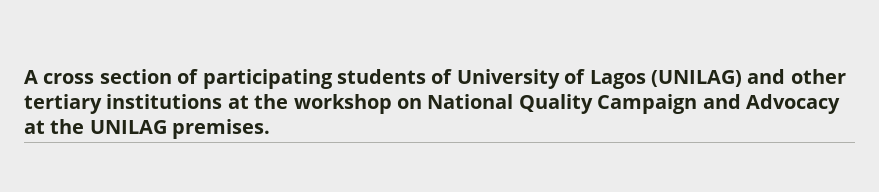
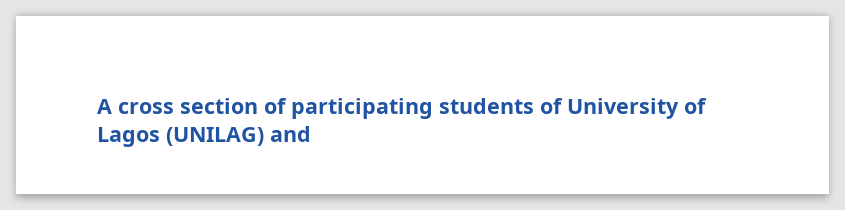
- A cross section of participating students of University of Lagos (UNILAG) and other tertiary institutions at the workshop on National Quality Campaign and Advocacy at the UNILAG premises.
+ A cross section of participating students of University of Lagos (UNILAG) and

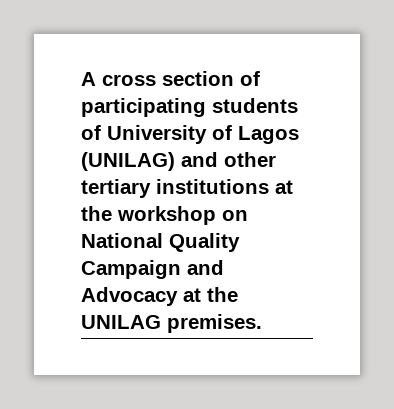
- A cross section of participating students of University of Lagos (UNILAG) and
+ A cross section of participating students of University of Lagos (UNILAG) and other tertiary institutions at the workshop on National Quality Campaign and Advocacy at the UNILAG premises.

